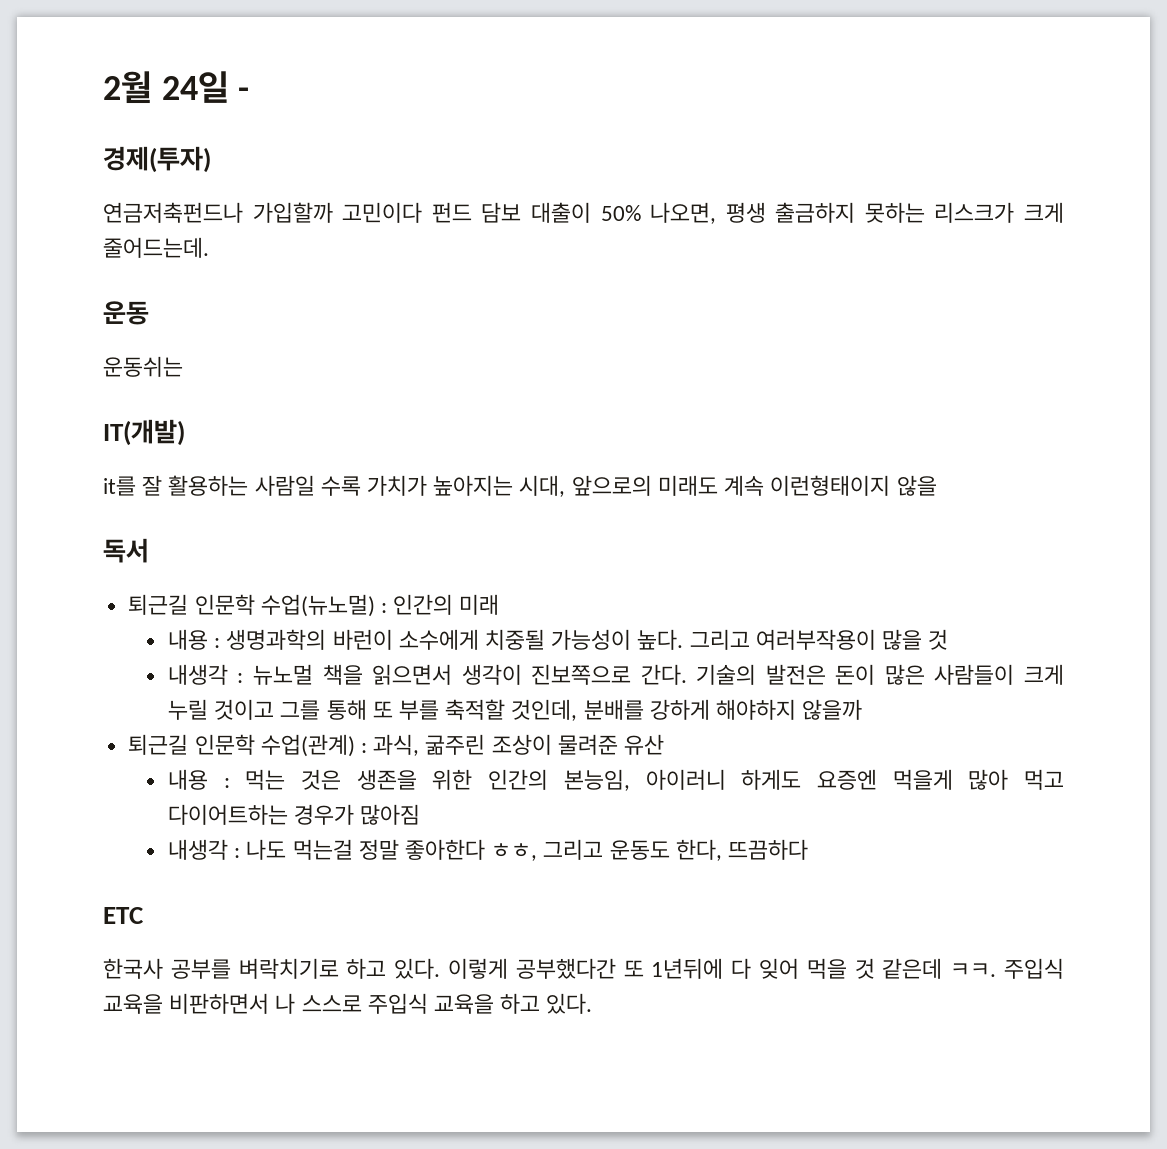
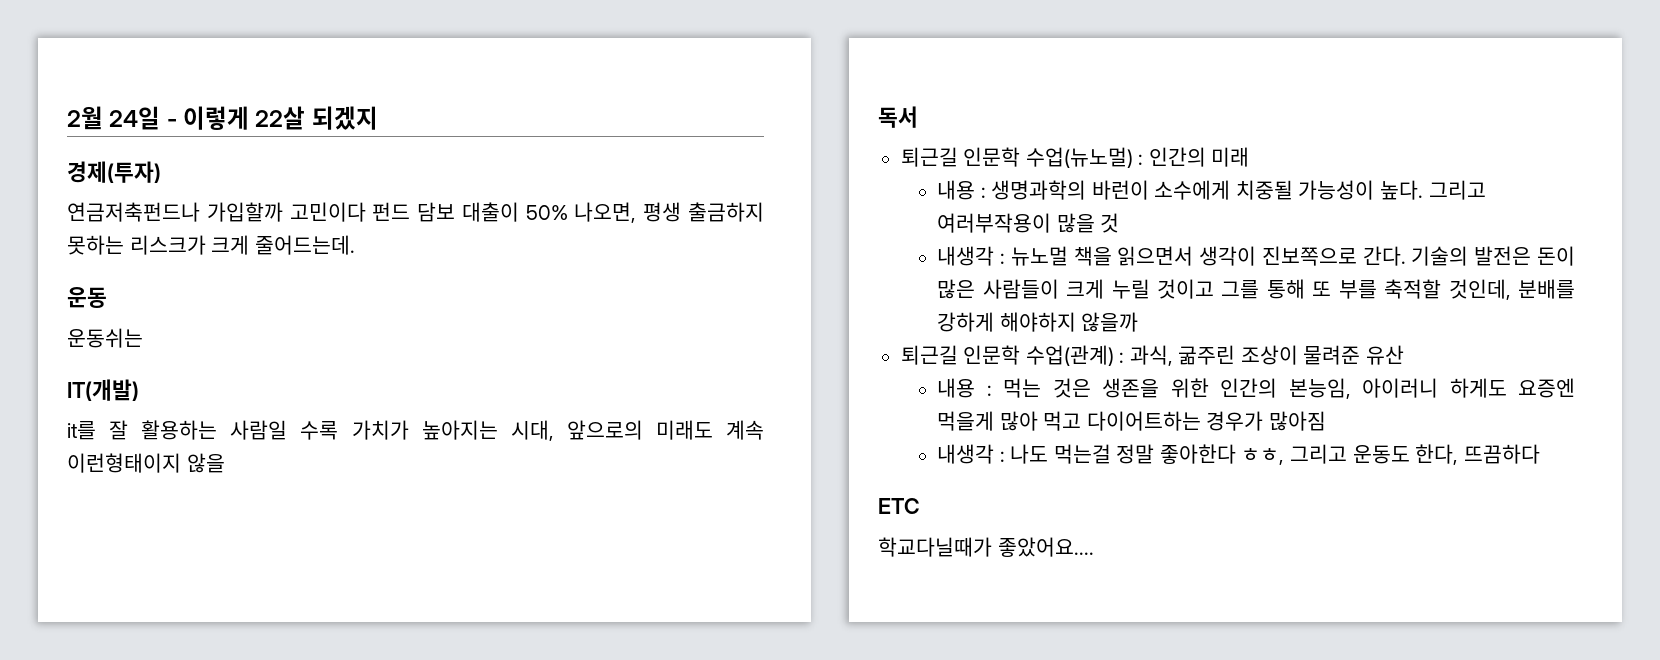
- 2월 24일 -
+ 2월 24일 - 이렇게 22살 되겠지
- 한국사 공부를 벼락치기로 하고 있다. 이렇게 공부했다간 또 1년뒤에 다 잊어 먹을 것 같은데 ㅋㅋ. 주입식 교육을 비판하면서 나 스스로 주입식 교육을 하고 있다.
+ 학교다닐때가 좋았어요....

